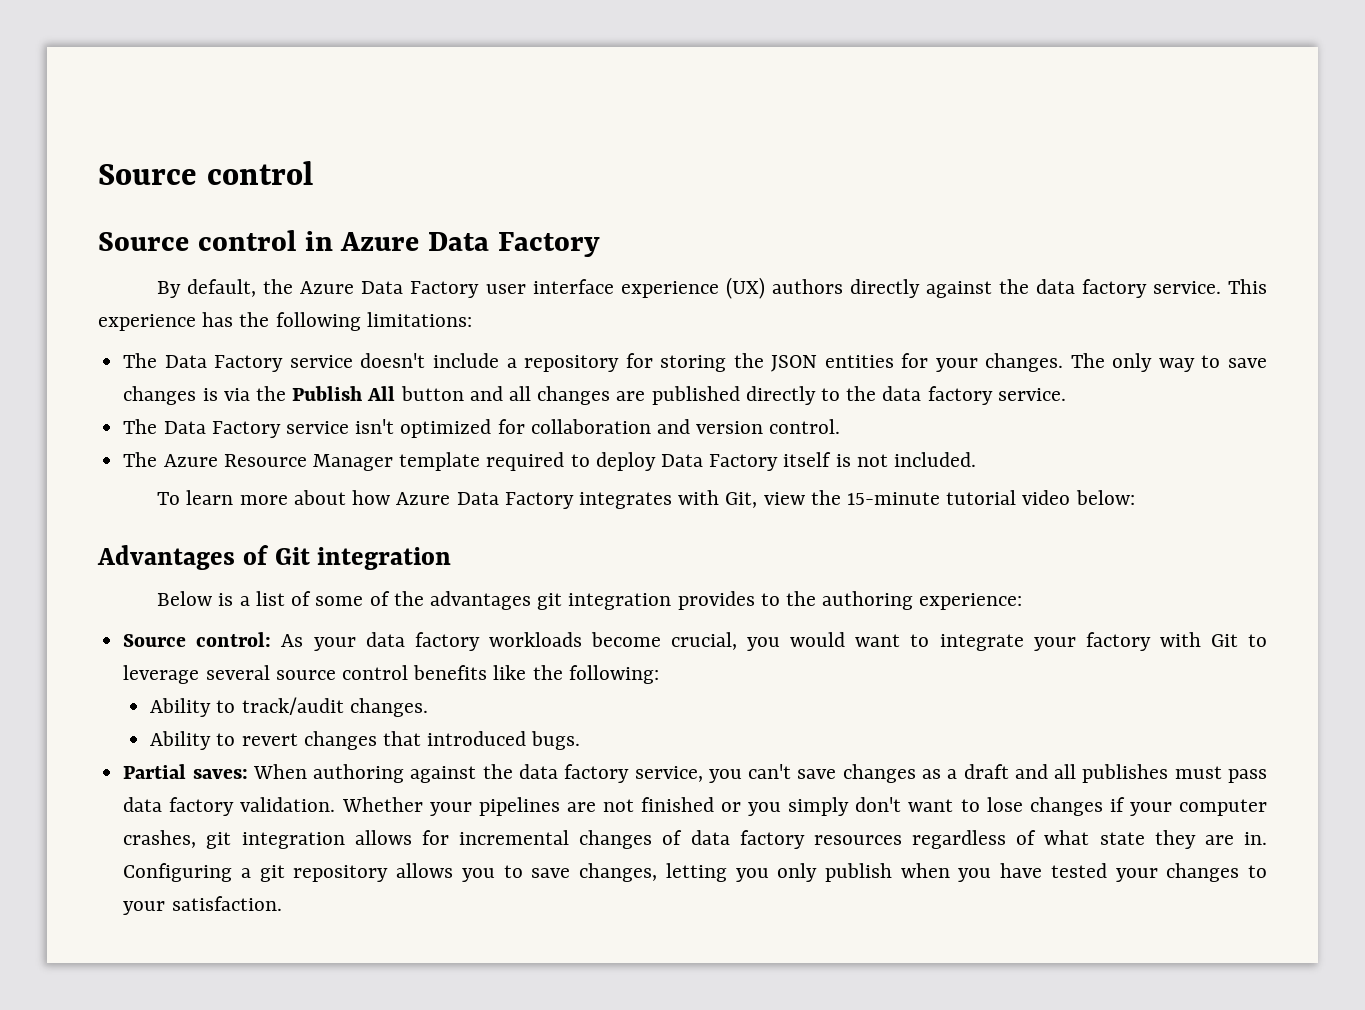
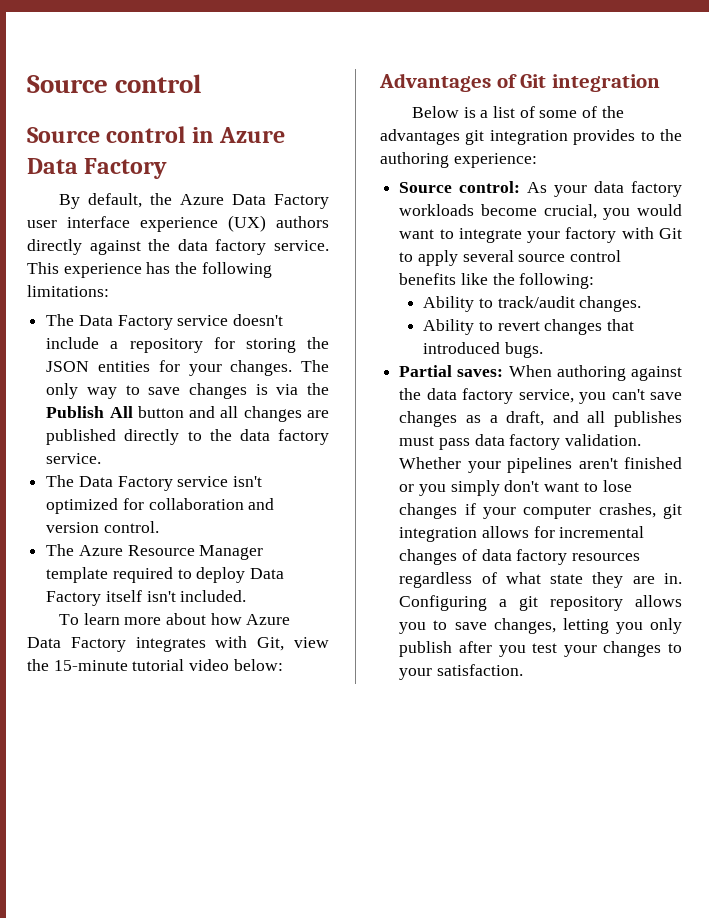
- The Azure Resource Manager template required to deploy Data Factory itself is not included.
+ The Azure Resource Manager template required to deploy Data Factory itself isn't included.
- Source control: As your data factory workloads become crucial, you would want to integrate your factory with Git to leverage several source control benefits like the following:
+ Source control: As your data factory workloads become crucial, you would want to integrate your factory with Git to apply several source control benefits like the following:
- Partial saves: When authoring against the data factory service, you can't save changes as a draft and all publishes must pass data factory validation.
+ Partial saves: When authoring against the data factory service, you can't save changes as a draft, and all publishes must pass data factory validation.
- Whether your pipelines are not finished or you simply don't want to lose changes if your computer crashes, git integration allows for incremental changes of data factory resources regardless of what state they are in.
+ Whether your pipelines aren't finished or you simply don't want to lose changes if your computer crashes, git integration allows for incremental changes of data factory resources regardless of what state they are in.
- Configuring a git repository allows you to save changes, letting you only publish when you have tested your changes to your satisfaction.
+ Configuring a git repository allows you to save changes, letting you only publish after you test your changes to your satisfaction.

